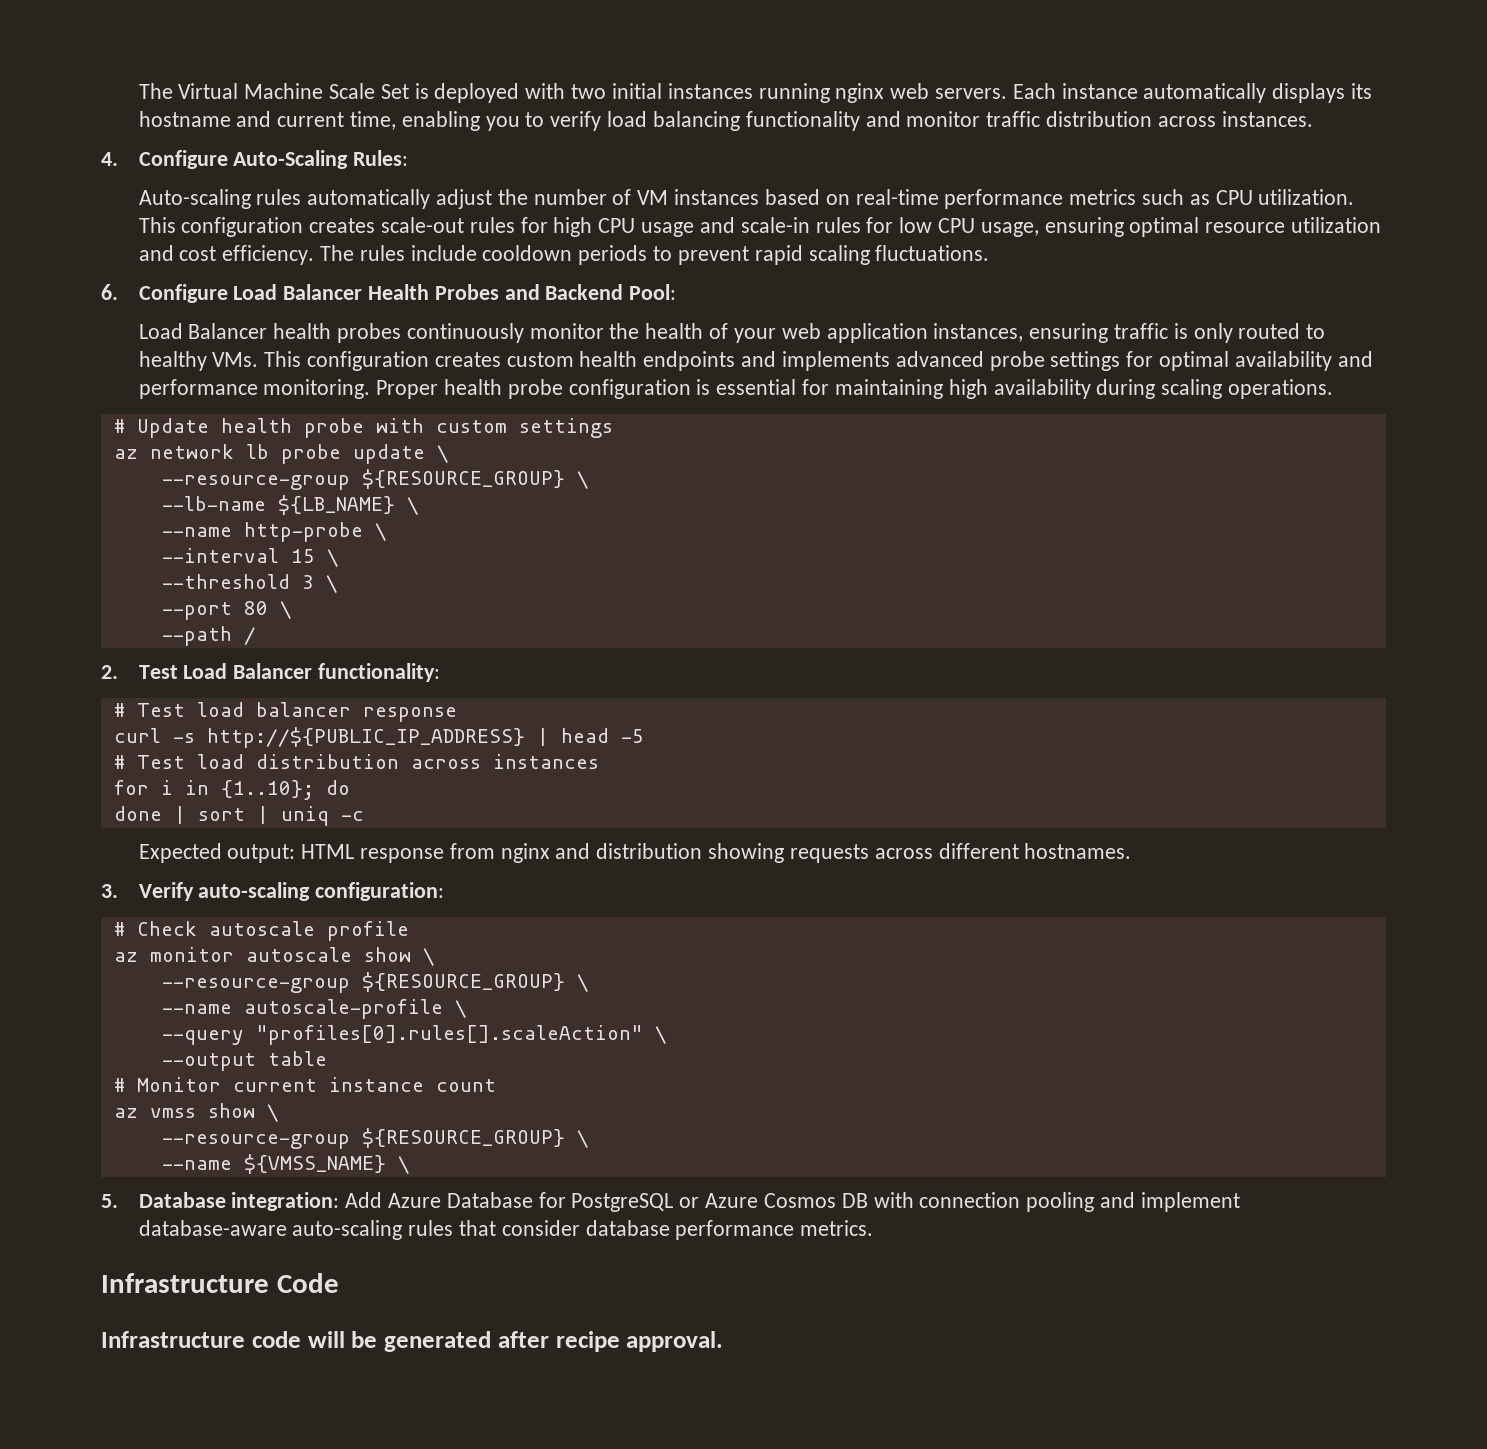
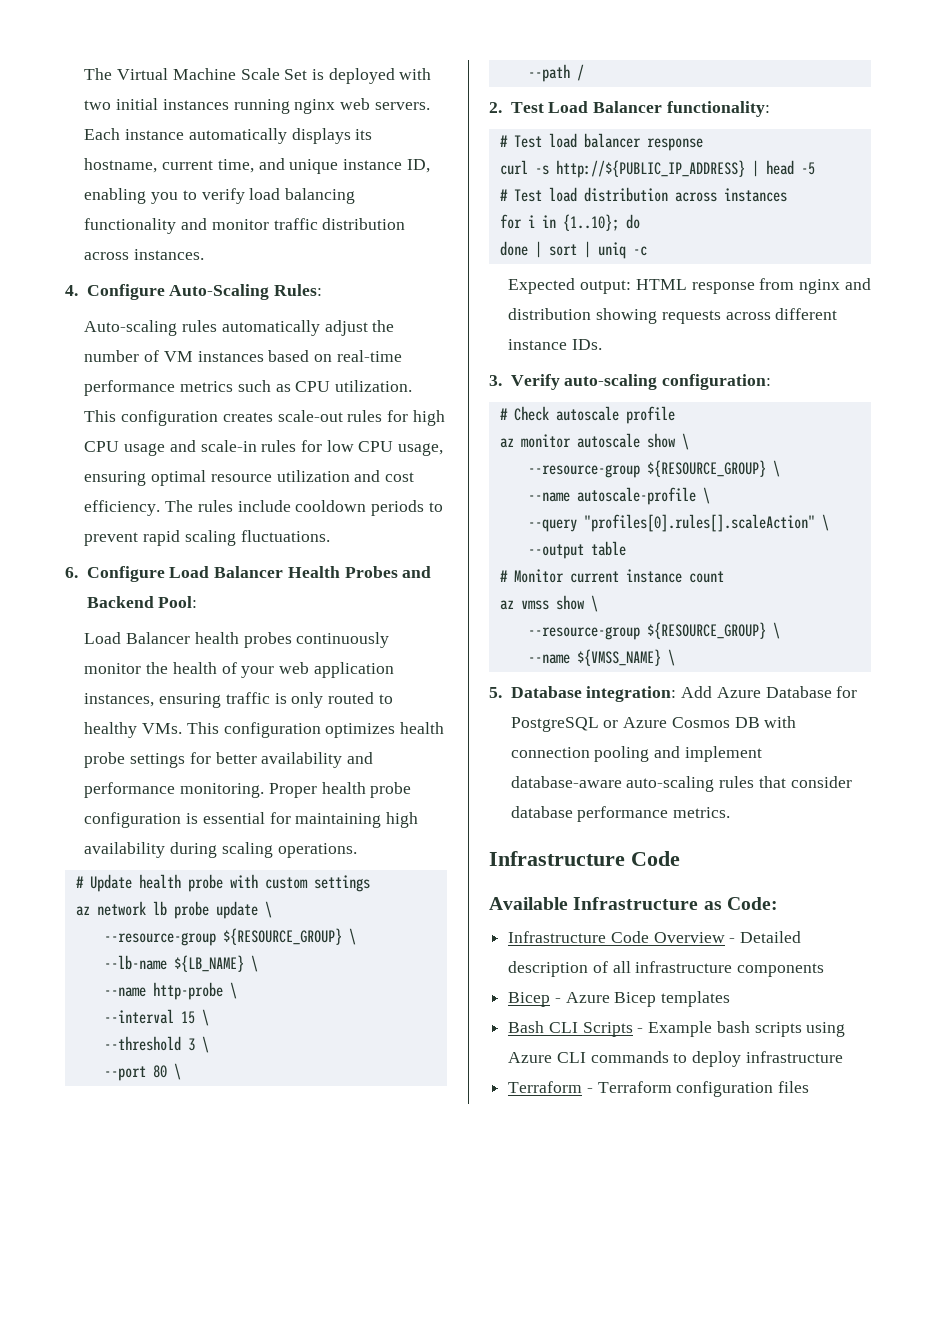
- Each instance automatically displays its hostname and current time, enabling you to verify load balancing functionality and monitor traffic distribution across instances.
+ Each instance automatically displays its hostname, current time, and unique instance ID, enabling you to verify load balancing functionality and monitor traffic distribution across instances.
- Load Balancer health probes continuously monitor the health of your web application instances, ensuring traffic is only routed to healthy VMs. This configuration creates custom health endpoints and implements advanced probe settings for optimal availability and performance monitoring.
+ Load Balancer health probes continuously monitor the health of your web application instances, ensuring traffic is only routed to healthy VMs. This configuration optimizes health probe settings for better availability and performance monitoring.
- Expected output: HTML response from nginx and distribution showing requests across different hostnames.
+ Expected output: HTML response from nginx and distribution showing requests across different instance IDs.
- Infrastructure code will be generated after recipe approval.
+ Available Infrastructure as Code:
+ Infrastructure Code Overview - Detailed description of all infrastructure components
+ Bicep - Azure Bicep templates
+ Bash CLI Scripts - Example bash scripts using Azure CLI commands to deploy infrastructure
+ Terraform - Terraform configuration files

